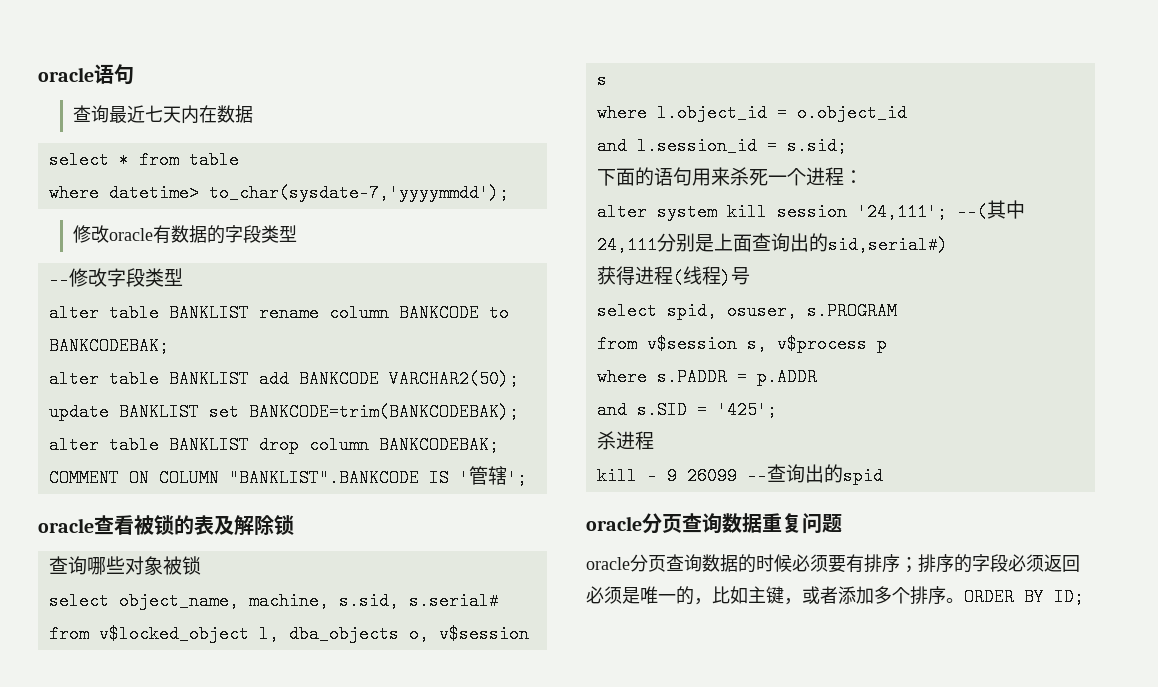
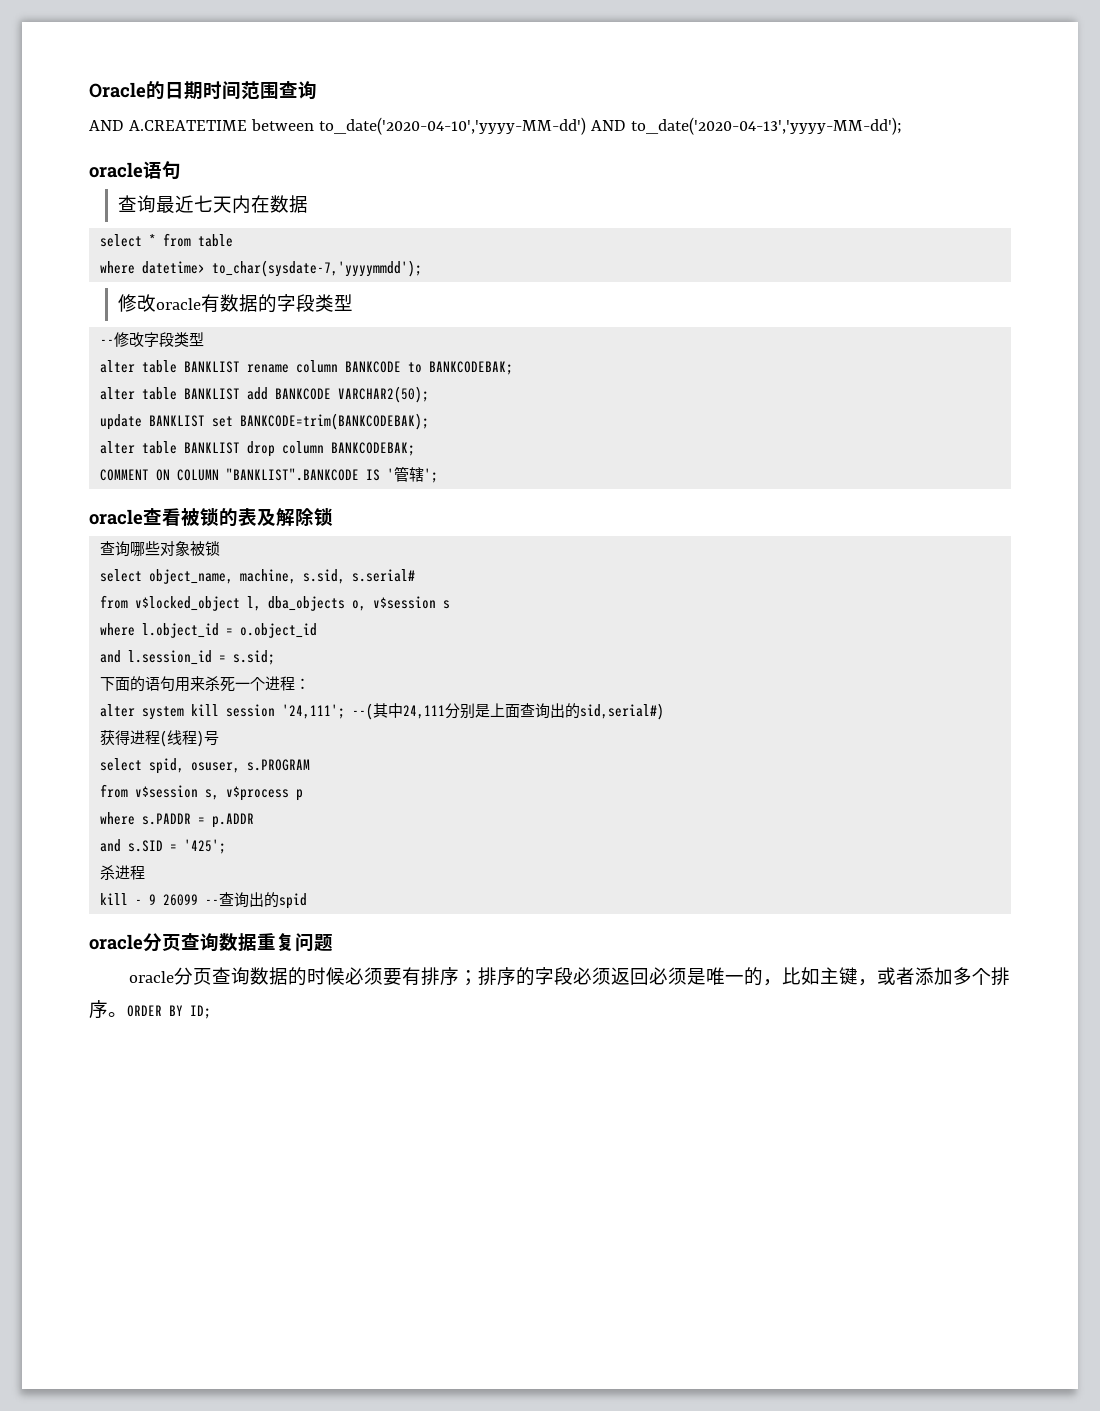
+ Oracle的日期时间范围查询
+ AND A.CREATETIME between to_date('2020-04-10','yyyy-MM-dd') AND to_date('2020-04-13','yyyy-MM-dd');

